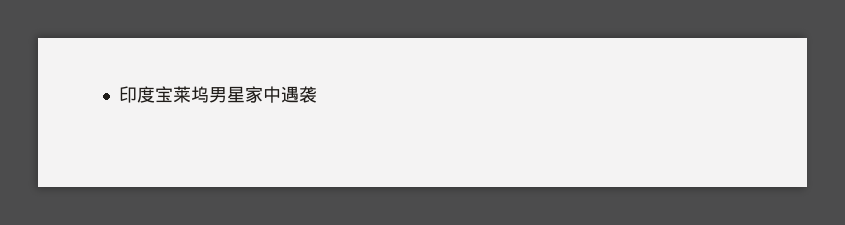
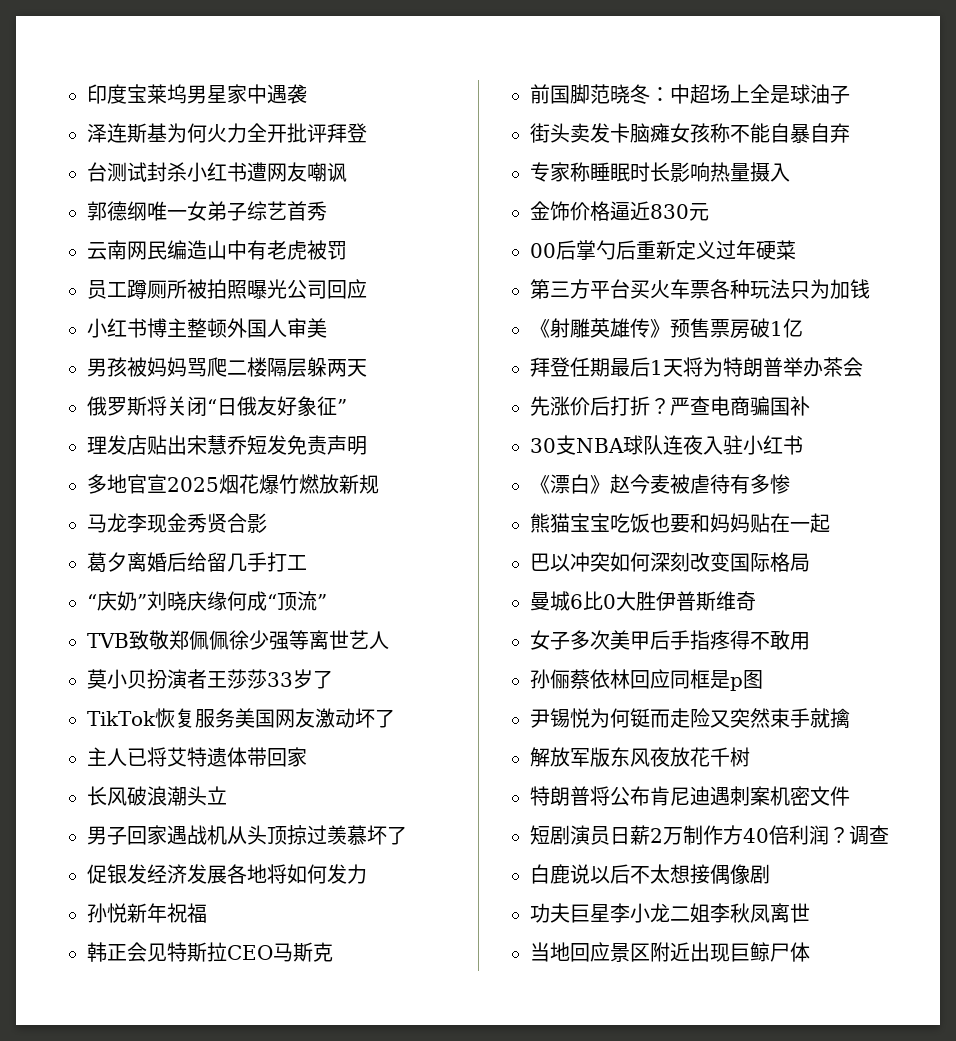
+ 泽连斯基为何火力全开批评拜登
+ 台测试封杀小红书遭网友嘲讽
+ 郭德纲唯一女弟子综艺首秀
+ 云南网民编造山中有老虎被罚
+ 员工蹲厕所被拍照曝光公司回应
+ 小红书博主整顿外国人审美
+ 男孩被妈妈骂爬二楼隔层躲两天
+ 俄罗斯将关闭“日俄友好象征”
+ 理发店贴出宋慧乔短发免责声明
+ 多地官宣2025烟花爆竹燃放新规
+ 马龙李现金秀贤合影
+ 葛夕离婚后给留几手打工
+ “庆奶”刘晓庆缘何成“顶流”
+ TVB致敬郑佩佩徐少强等离世艺人
+ 莫小贝扮演者王莎莎33岁了
+ TikTok恢复服务美国网友激动坏了
+ 主人已将艾特遗体带回家
+ 长风破浪潮头立
+ 男子回家遇战机从头顶掠过羡慕坏了
+ 促银发经济发展各地将如何发力
+ 孙悦新年祝福
+ 韩正会见特斯拉CEO马斯克
+ 前国脚范晓冬：中超场上全是球油子
+ 街头卖发卡脑瘫女孩称不能自暴自弃
+ 专家称睡眠时长影响热量摄入
+ 金饰价格逼近830元
+ 00后掌勺后重新定义过年硬菜
+ 第三方平台买火车票各种玩法只为加钱
+ 《射雕英雄传》预售票房破1亿
+ 拜登任期最后1天将为特朗普举办茶会
+ 先涨价后打折？严查电商骗国补
+ 30支NBA球队连夜入驻小红书
+ 《漂白》赵今麦被虐待有多惨
+ 熊猫宝宝吃饭也要和妈妈贴在一起
+ 巴以冲突如何深刻改变国际格局
+ 曼城6比0大胜伊普斯维奇
+ 女子多次美甲后手指疼得不敢用
+ 孙俪蔡依林回应同框是p图
+ 尹锡悦为何铤而走险又突然束手就擒
+ 解放军版东风夜放花千树
+ 特朗普将公布肯尼迪遇刺案机密文件
+ 短剧演员日薪2万制作方40倍利润？调查
+ 白鹿说以后不太想接偶像剧
+ 功夫巨星李小龙二姐李秋凤离世
+ 当地回应景区附近出现巨鲸尸体

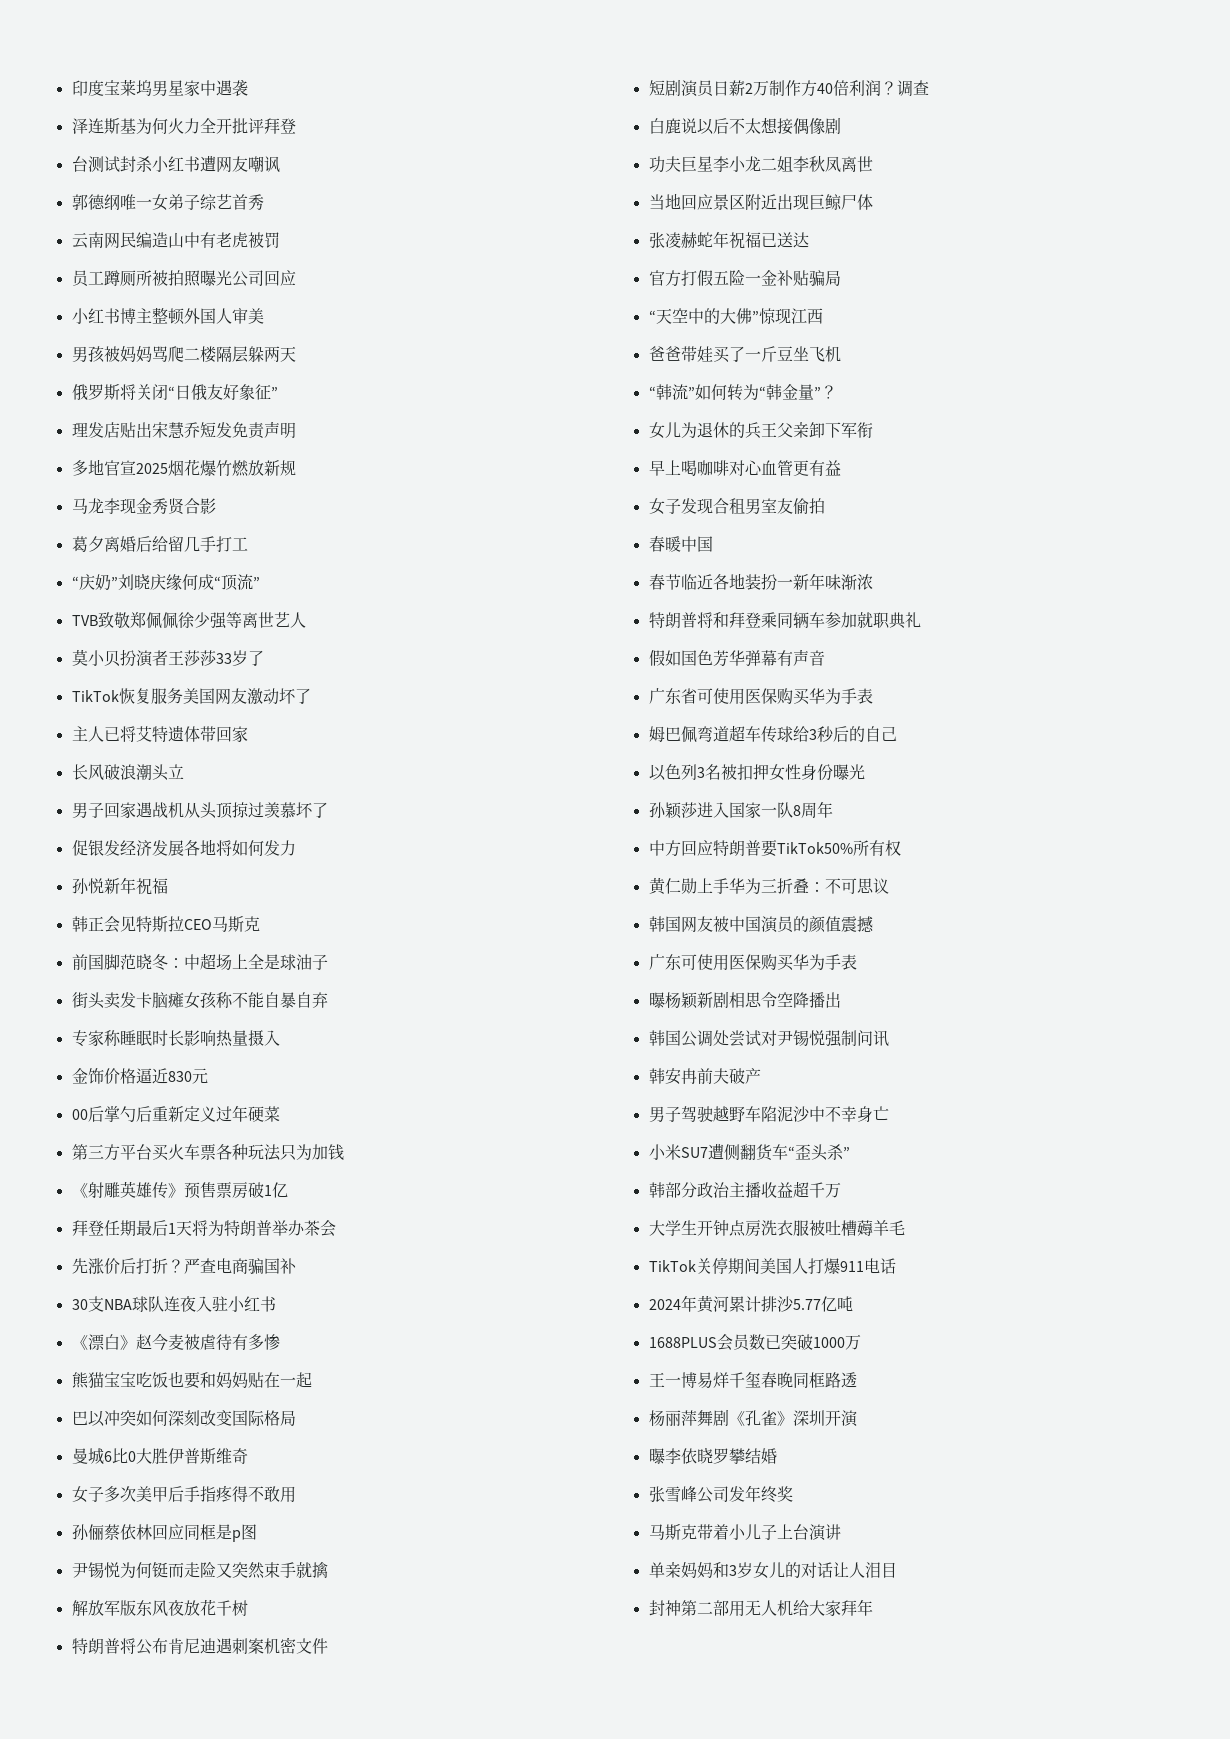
+ 张凌赫蛇年祝福已送达
+ 官方打假五险一金补贴骗局
+ “天空中的大佛”惊现江西
+ 爸爸带娃买了一斤豆坐飞机
+ “韩流”如何转为“韩金量”？
+ 女儿为退休的兵王父亲卸下军衔
+ 早上喝咖啡对心血管更有益
+ 女子发现合租男室友偷拍
+ 春暖中国
+ 春节临近各地装扮一新年味渐浓
+ 特朗普将和拜登乘同辆车参加就职典礼
+ 假如国色芳华弹幕有声音
+ 广东省可使用医保购买华为手表
+ 姆巴佩弯道超车传球给3秒后的自己
+ 以色列3名被扣押女性身份曝光
+ 孙颖莎进入国家一队8周年
+ 中方回应特朗普要TikTok50%所有权
+ 黄仁勋上手华为三折叠：不可思议
+ 韩国网友被中国演员的颜值震撼
+ 广东可使用医保购买华为手表
+ 曝杨颖新剧相思令空降播出
+ 韩国公调处尝试对尹锡悦强制问讯
+ 韩安冉前夫破产
+ 男子驾驶越野车陷泥沙中不幸身亡
+ 小米SU7遭侧翻货车“歪头杀”
+ 韩部分政治主播收益超千万
+ 大学生开钟点房洗衣服被吐槽薅羊毛
+ TikTok关停期间美国人打爆911电话
+ 2024年黄河累计排沙5.77亿吨
+ 1688PLUS会员数已突破1000万
+ 王一博易烊千玺春晚同框路透
+ 杨丽萍舞剧《孔雀》深圳开演
+ 曝李依晓罗攀结婚
+ 张雪峰公司发年终奖
+ 马斯克带着小儿子上台演讲
+ 单亲妈妈和3岁女儿的对话让人泪目
+ 封神第二部用无人机给大家拜年

